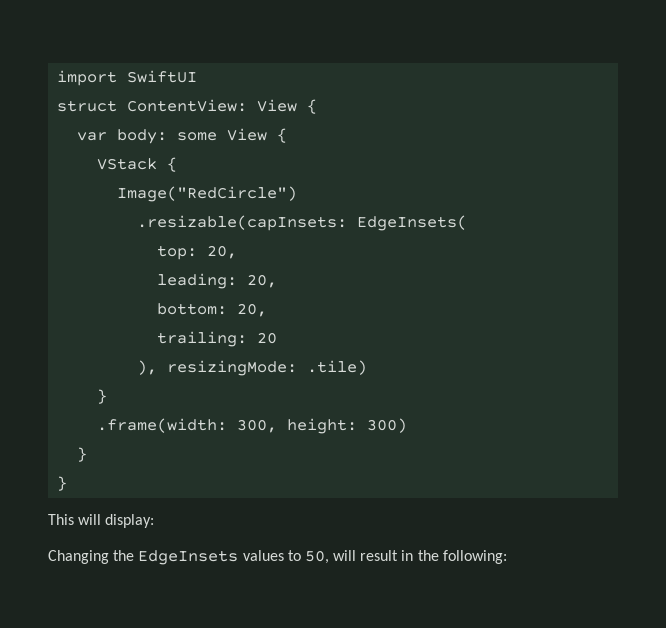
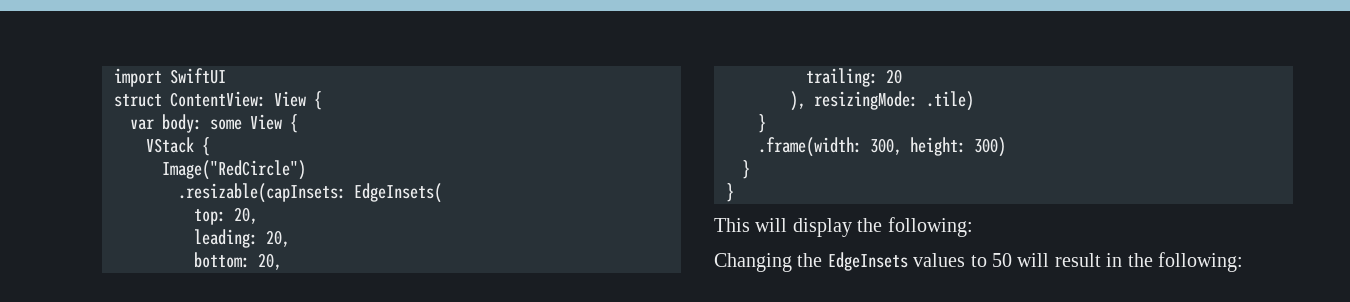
- This will display:
+ This will display the following:
- Changing the EdgeInsets values to 50, will result in the following:
+ Changing the EdgeInsets values to 50 will result in the following:

